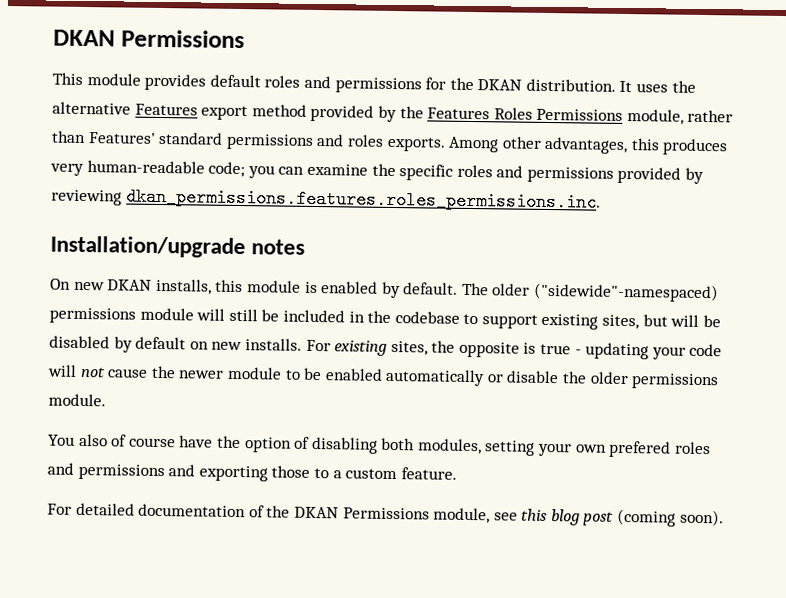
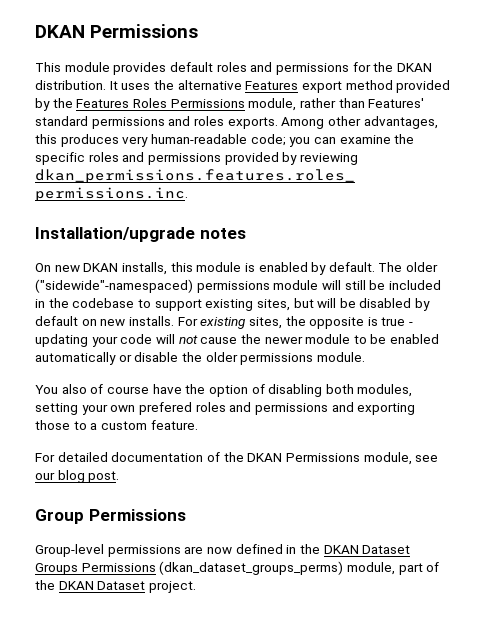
- For detailed documentation of the DKAN Permissions module, see this blog post (coming soon).
+ For detailed documentation of the DKAN Permissions module, see our blog post.
+ Group Permissions
+ Group-level permissions are now defined in the DKAN Dataset Groups Permissions (dkan_dataset_groups_perms) module, part of the DKAN Dataset project.

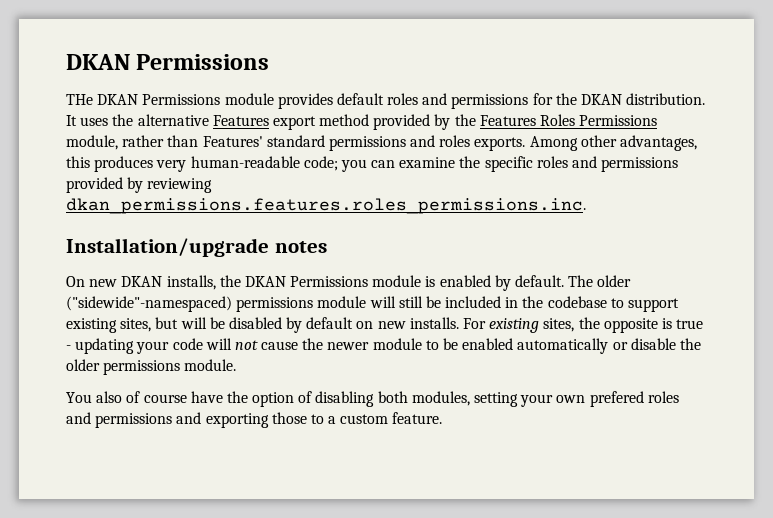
- This module provides default roles and permissions for the DKAN distribution.
+ THe DKAN Permissions module provides default roles and permissions for the DKAN distribution.
- On new DKAN installs, this module is enabled by default.
+ On new DKAN installs, the DKAN Permissions module is enabled by default.
- For detailed documentation of the DKAN Permissions module, see our blog post.
- Group Permissions
- Group-level permissions are now defined in the DKAN Dataset Groups Permissions (dkan_dataset_groups_perms) module, part of the DKAN Dataset project.

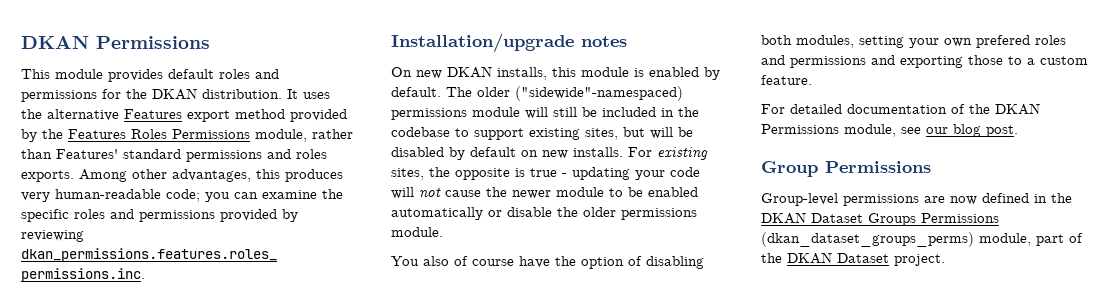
- THe DKAN Permissions module provides default roles and permissions for the DKAN distribution.
+ This module provides default roles and permissions for the DKAN distribution.
- On new DKAN installs, the DKAN Permissions module is enabled by default.
+ On new DKAN installs, this module is enabled by default.
+ For detailed documentation of the DKAN Permissions module, see our blog post.
+ Group Permissions
+ Group-level permissions are now defined in the DKAN Dataset Groups Permissions (dkan_dataset_groups_perms) module, part of the DKAN Dataset project.

